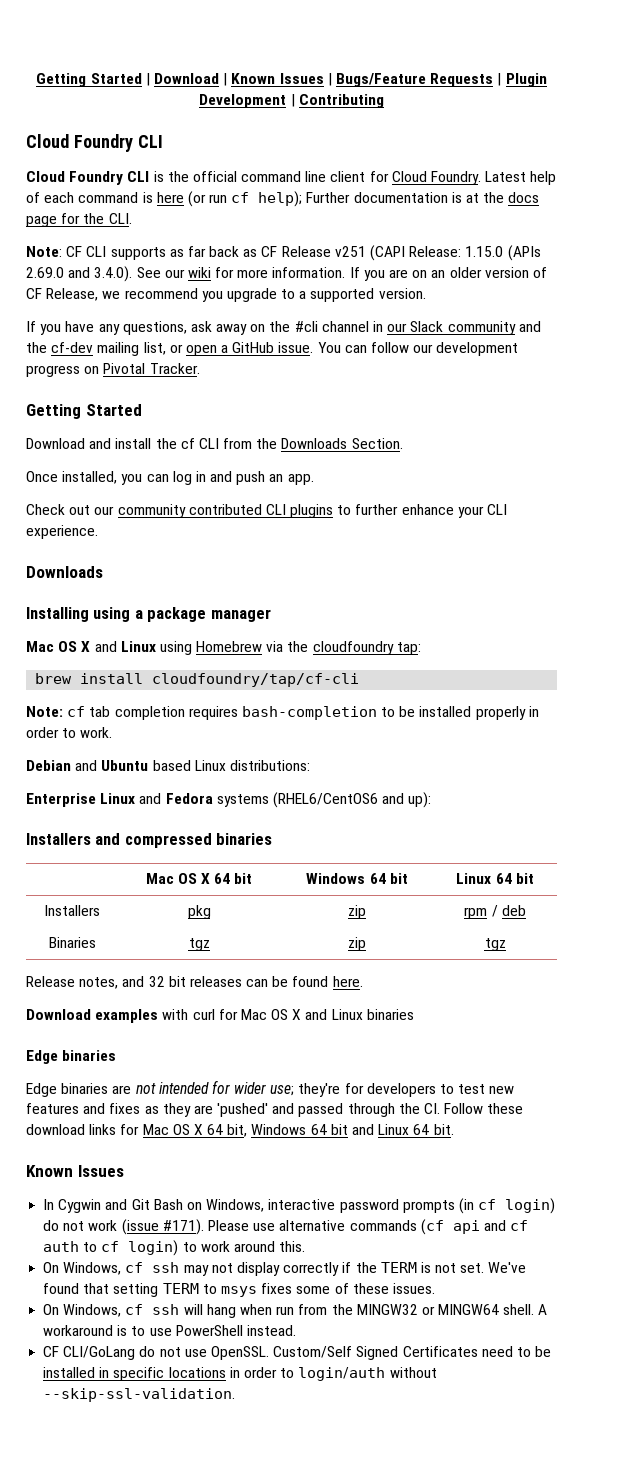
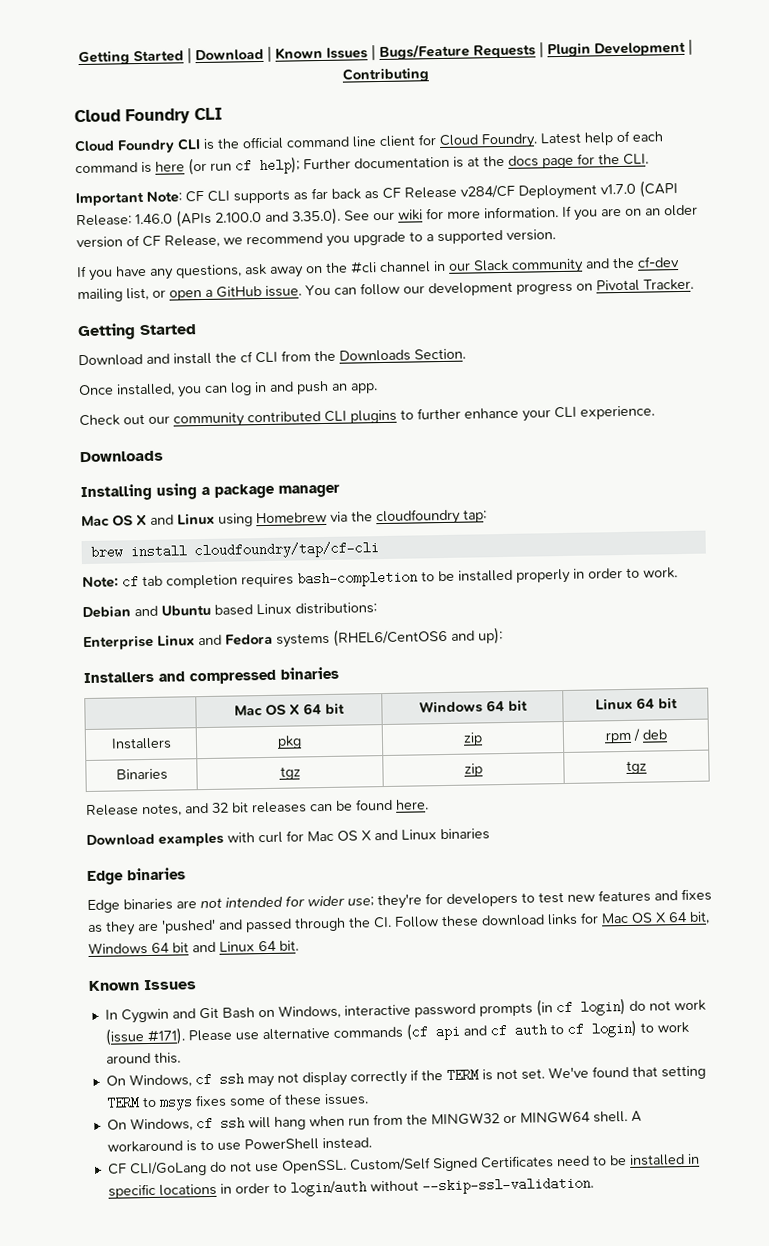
- Note: CF CLI supports as far back as CF Release v251 (CAPI Release: 1.15.0 (APIs 2.69.0 and 3.4.0). See our wiki for more information.
+ Important Note: CF CLI supports as far back as CF Release v284/CF Deployment v1.7.0 (CAPI Release: 1.46.0 (APIs 2.100.0 and 3.35.0). See our wiki for more information.

